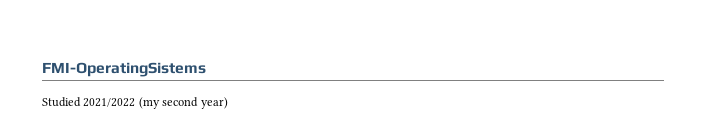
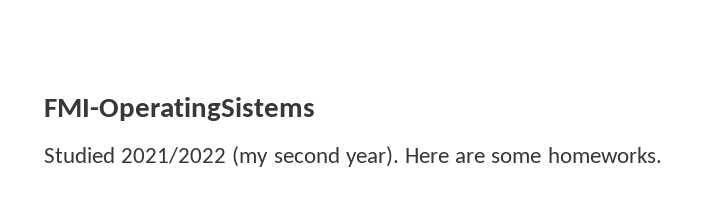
- Studied 2021/2022 (my second year)
+ Studied 2021/2022 (my second year). Here are some homeworks.

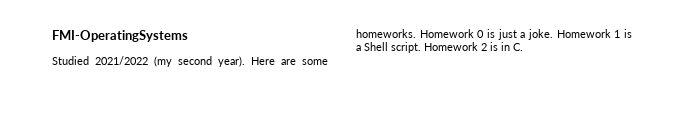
- FMI-OperatingSistems
+ FMI-OperatingSystems
+ Homework 0 is just a joke. Homework 1 is a Shell script. Homework 2 is in C.

